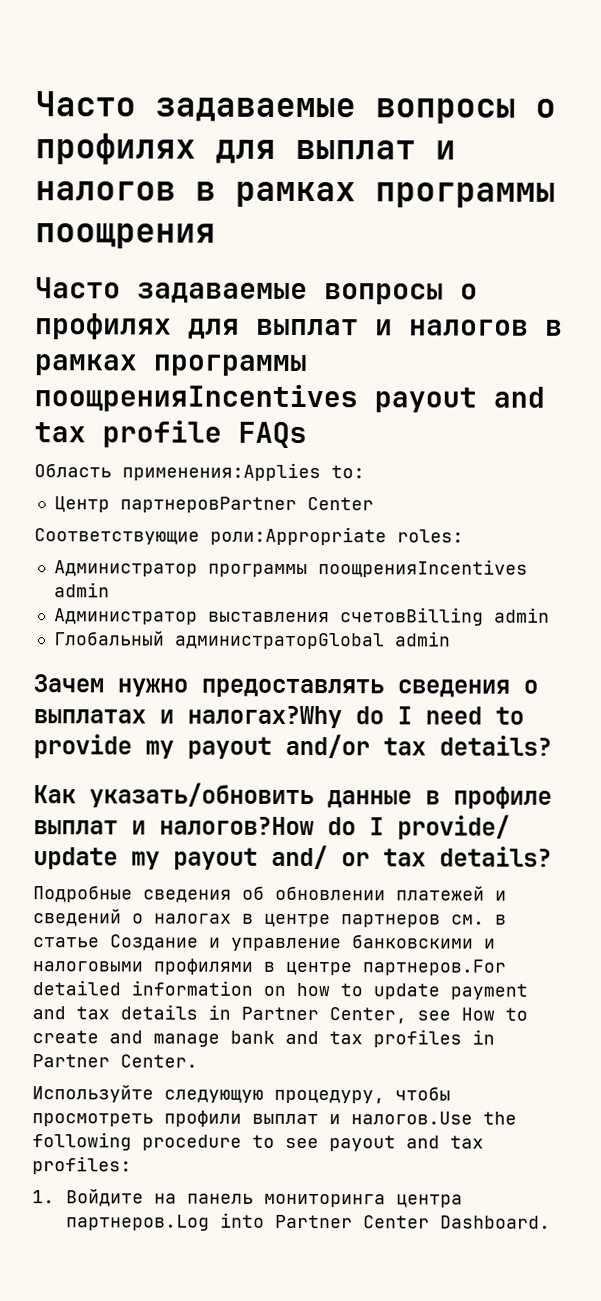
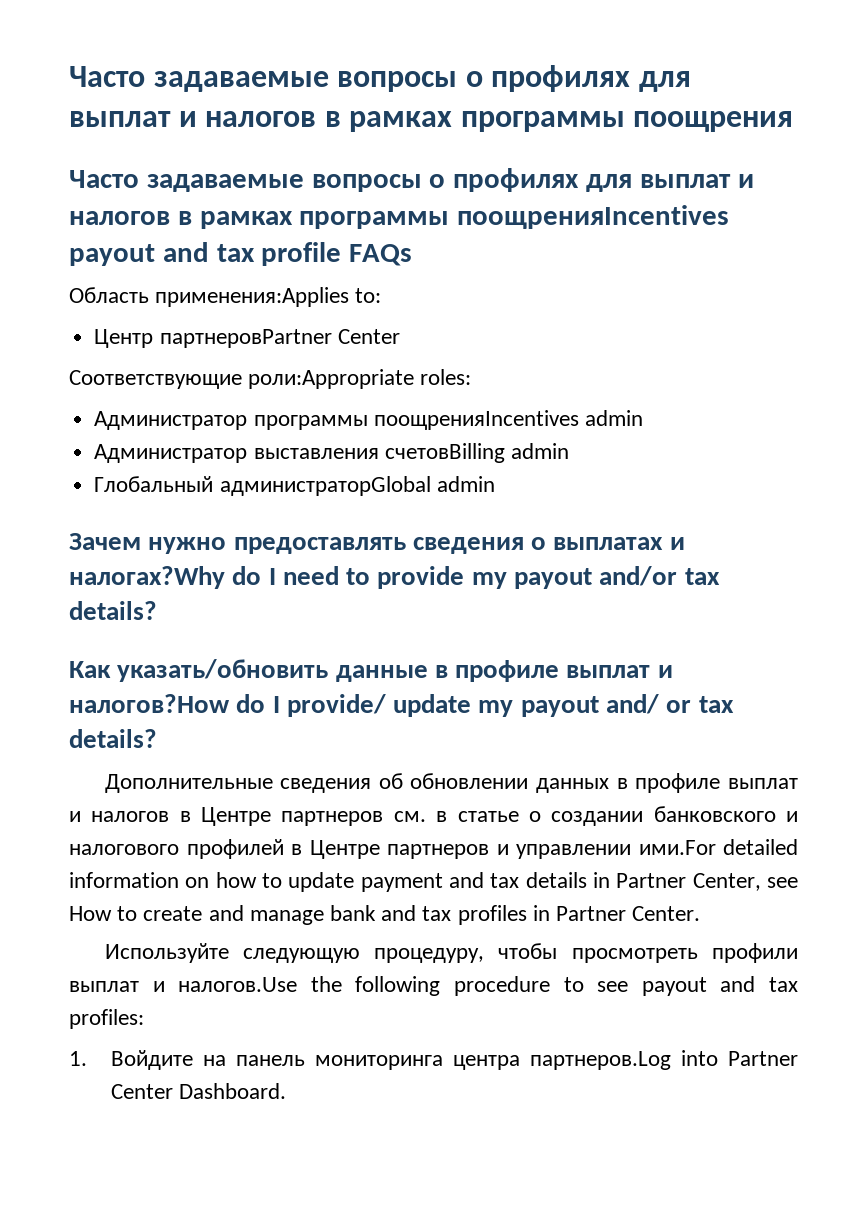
- Подробные сведения об обновлении платежей и сведений о налогах в центре партнеров см. в статье Создание и управление банковскими и налоговыми профилями в центре партнеров.For detailed information on how to update payment and tax details in Partner Center, see How to create and manage bank and tax profiles in Partner Center.
+ Дополнительные сведения об обновлении данных в профиле выплат и налогов в Центре партнеров см. в статье о создании банковского и налогового профилей в Центре партнеров и управлении ими.For detailed information on how to update payment and tax details in Partner Center, see How to create and manage bank and tax profiles in Partner Center.

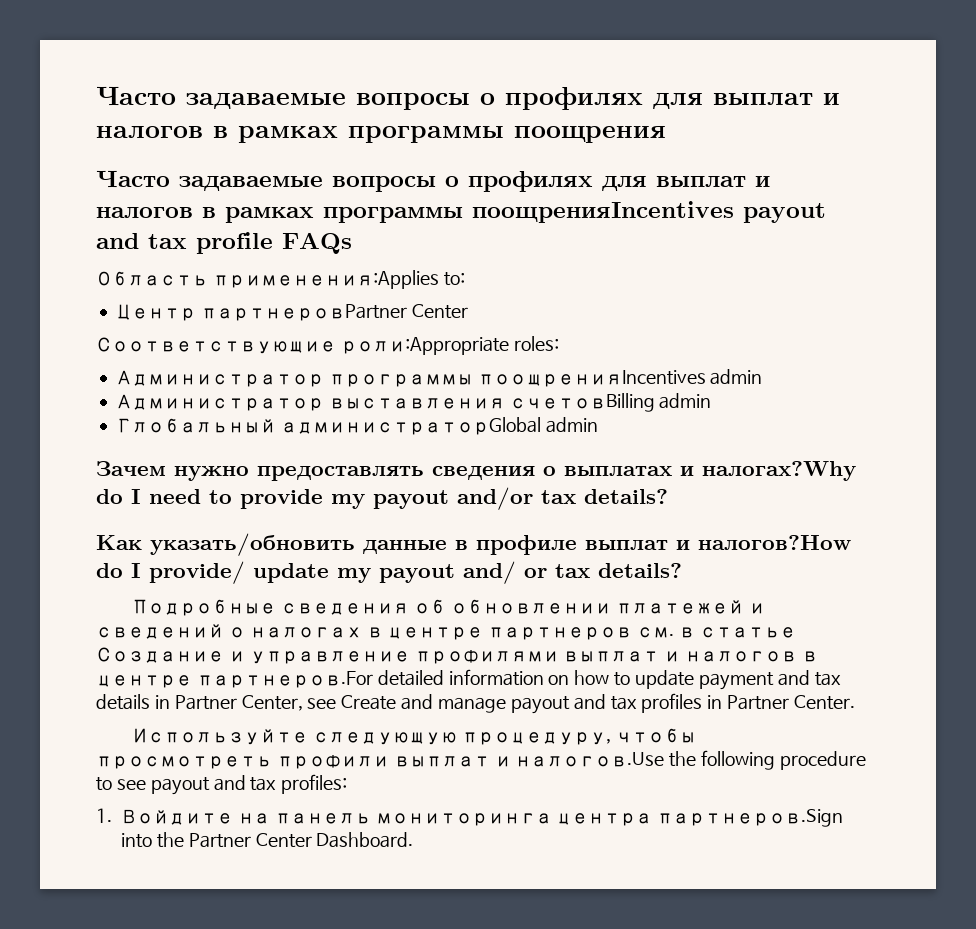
- Дополнительные сведения об обновлении данных в профиле выплат и налогов в Центре партнеров см. в статье о создании банковского и налогового профилей в Центре партнеров и управлении ими.For detailed information on how to update payment and tax details in Partner Center, see How to create and manage bank and tax profiles in Partner Center.
+ Подробные сведения об обновлении платежей и сведений о налогах в центре партнеров см. в статье Создание и управление профилями выплат и налогов в центре партнеров.For detailed information on how to update payment and tax details in Partner Center, see Create and manage payout and tax profiles in Partner Center.
- 1. Войдите на панель мониторинга центра партнеров.Log into Partner Center Dashboard.
+ 1. Войдите на панель мониторинга центра партнеров.Sign into the Partner Center Dashboard.

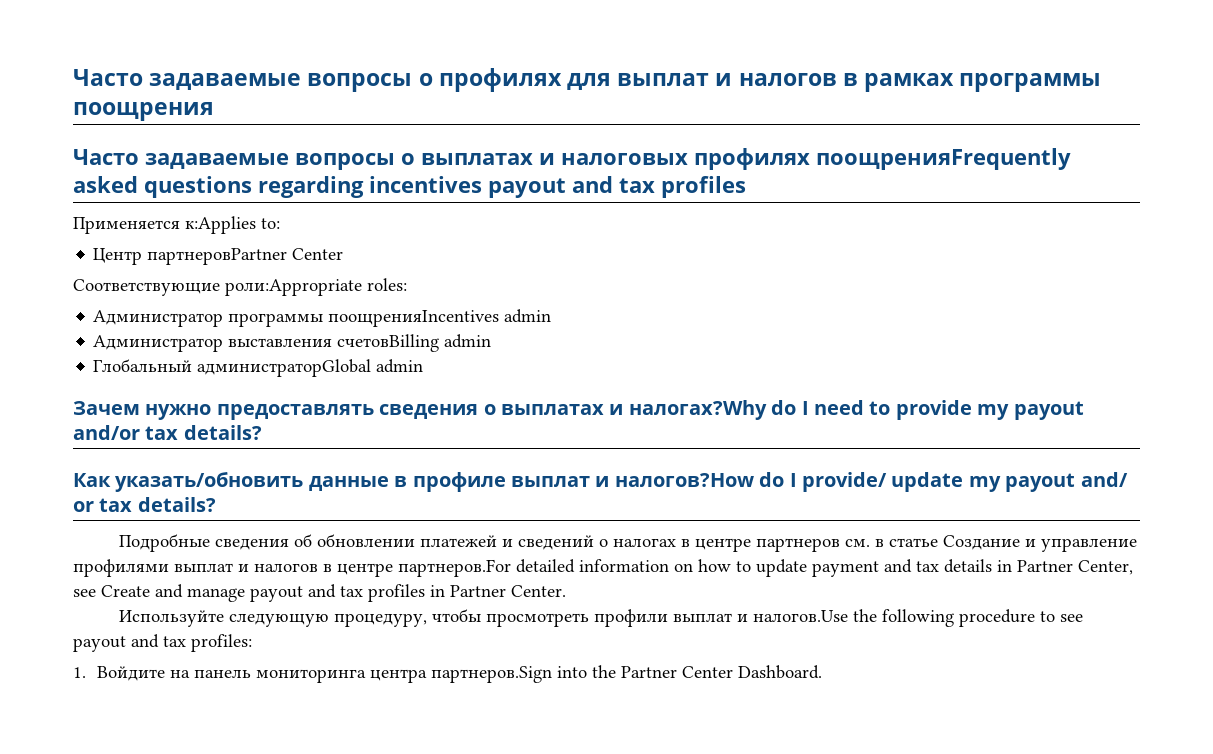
- Часто задаваемые вопросы о профилях для выплат и налогов в рамках программы поощренияIncentives payout and tax profile FAQs
- Область применения:Applies to:
+ Часто задаваемые вопросы о выплатах и налоговых профилях поощренияFrequently asked questions regarding incentives payout and tax profiles
+ Применяется к:Applies to:

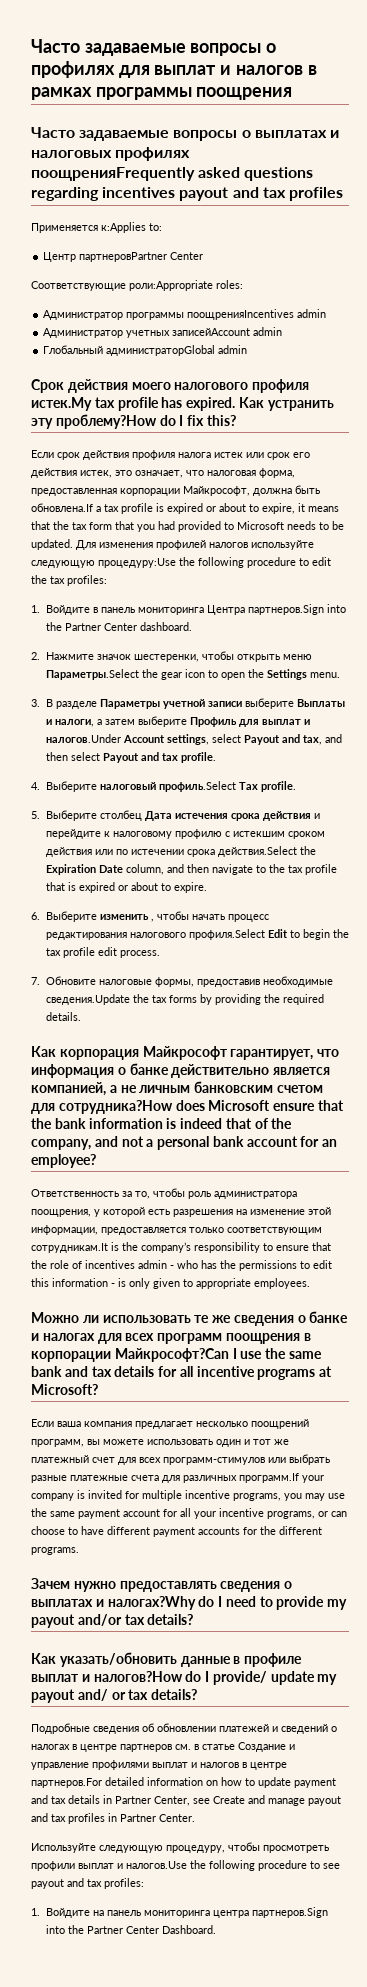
- Администратор выставления счетовBilling admin
+ Администратор учетных записейAccount admin
+ Срок действия моего налогового профиля истек.My tax profile has expired. Как устранить эту проблему?How do I fix this?
+ Если срок действия профиля налога истек или срок его действия истек, это означает, что налоговая форма, предоставленная корпорации Майкрософт, должна быть обновлена.If a tax profile is expired or about to expire, it means that the tax form that you had provided to Microsoft needs to be updated. Для изменения профилей налогов используйте следующую процедуру:Use the following procedure to edit the tax profiles:
+ 1. Войдите в панель мониторинга Центра партнеров.Sign into the Partner Center dashboard.
+ 2. Нажмите значок шестеренки, чтобы открыть меню Параметры.Select the gear icon to open the Settings menu.
+ 3. В разделе Параметры учетной записи выберите Выплаты и налоги, а затем выберите Профиль для выплат и налогов.Under Account settings, select Payout and tax, and then select Payout and tax profile.
+ 4. Выберите налоговый профиль.Select Tax profile.
+ 5. Выберите столбец Дата истечения срока действия и перейдите к налоговому профилю с истекшим сроком действия или по истечении срока действия.Select the Expiration Date column, and then navigate to the tax profile that is expired or about to expire.
+ 6. Выберите изменить , чтобы начать процесс редактирования налогового профиля.Select Edit to begin the tax profile edit process.
+ 7. Обновите налоговые формы, предоставив необходимые сведения.Update the tax forms by providing the required details.
+ Как корпорация Майкрософт гарантирует, что информация о банке действительно является компанией, а не личным банковским счетом для сотрудника?How does Microsoft ensure that the bank information is indeed that of the company, and not a personal bank account for an employee?
+ Ответственность за то, чтобы роль администратора поощрения, у которой есть разрешения на изменение этой информации, предоставляется только соответствующим сотрудникам.It is the company’s responsibility to ensure that the role of incentives admin - who has the permissions to edit this information - is only given to appropriate employees.
+ Можно ли использовать те же сведения о банке и налогах для всех программ поощрения в корпорации Майкрософт?Can I use the same bank and tax details for all incentive programs at Microsoft?
+ Если ваша компания предлагает несколько поощрений программ, вы можете использовать один и тот же платежный счет для всех программ-стимулов или выбрать разные платежные счета для различных программ.If your company is invited for multiple incentive programs, you may use the same payment account for all your incentive programs, or can choose to have different payment accounts for the different programs.

